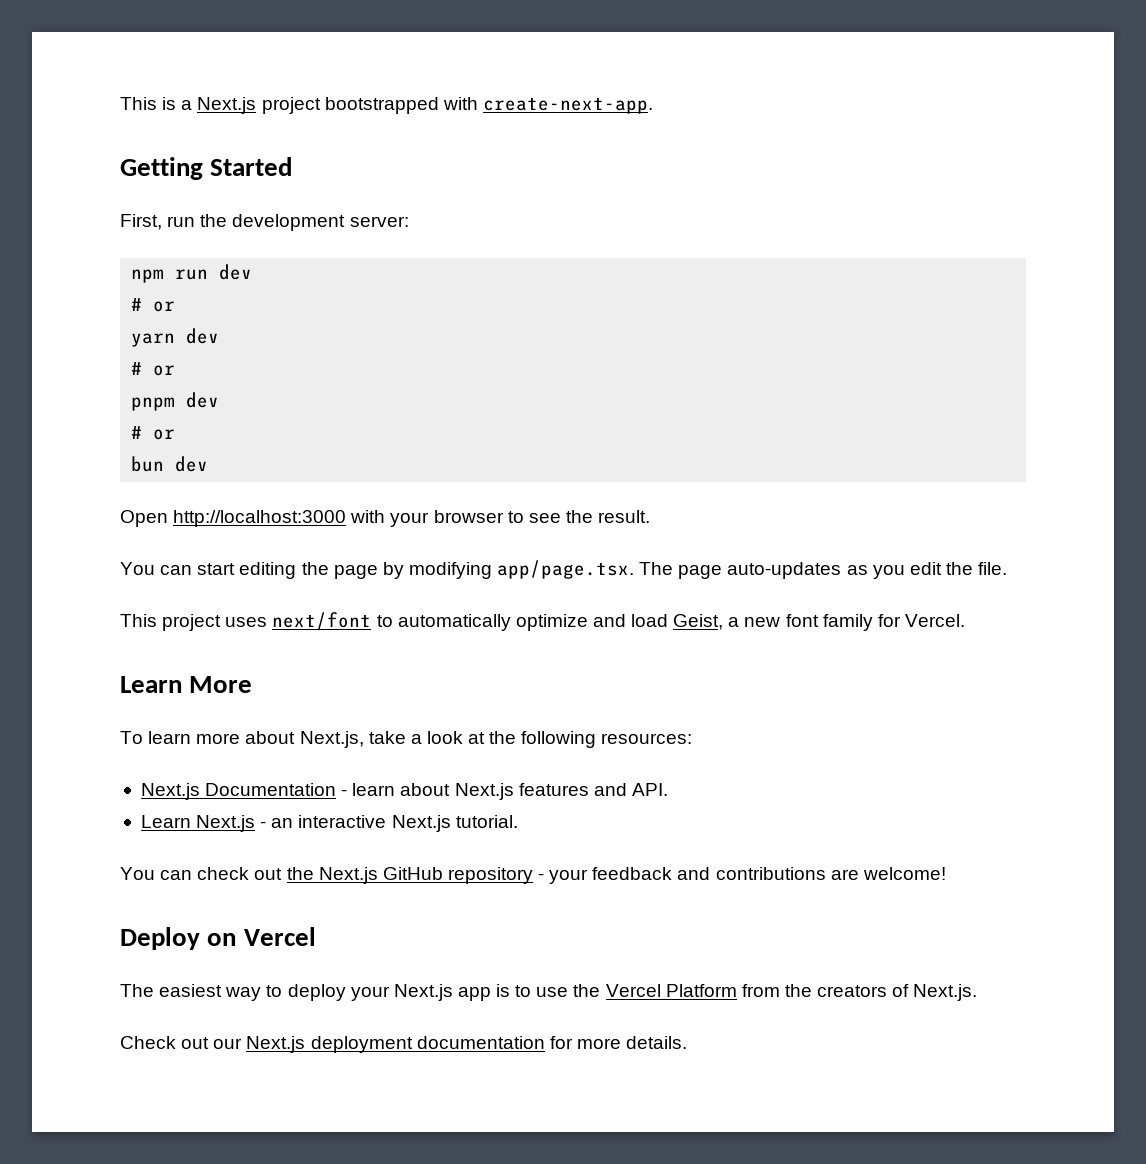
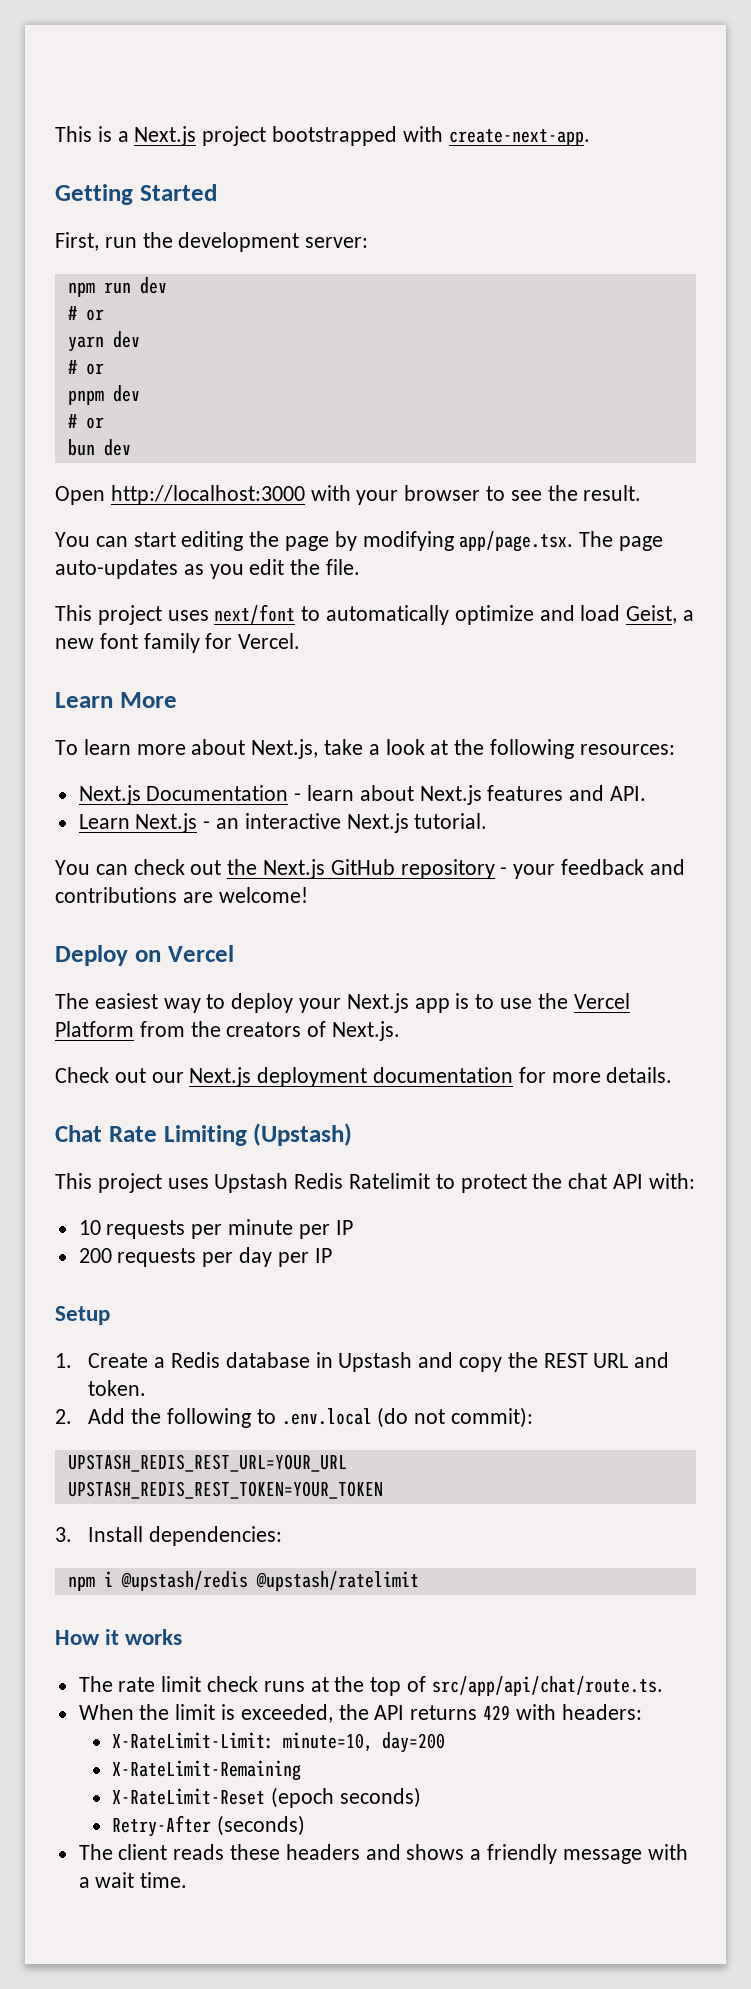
+ Chat Rate Limiting (Upstash)
+ This project uses Upstash Redis Ratelimit to protect the chat API with:
+ 10 requests per minute per IP
+ 200 requests per day per IP
+ Setup
+ 1. Create a Redis database in Upstash and copy the REST URL and token.
+ 2. Add the following to .env.local (do not commit):
+ UPSTASH_REDIS_REST_URL=YOUR_URL
+ UPSTASH_REDIS_REST_TOKEN=YOUR_TOKEN
+ 3. Install dependencies:
+ npm i @upstash/redis @upstash/ratelimit
+ How it works
+ The rate limit check runs at the top of src/app/api/chat/route.ts.
+ When the limit is exceeded, the API returns 429 with headers:
+ X-RateLimit-Limit: minute=10, day=200
+ X-RateLimit-Remaining
+ X-RateLimit-Reset (epoch seconds)
+ Retry-After (seconds)
+ The client reads these headers and shows a friendly message with a wait time.

